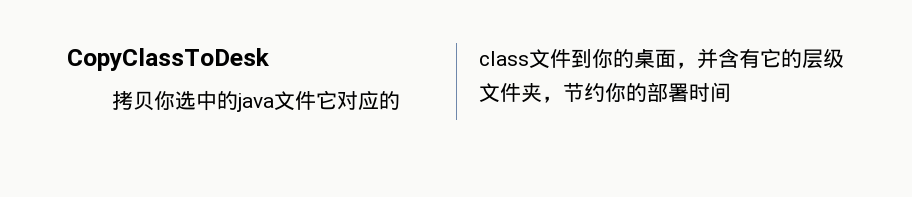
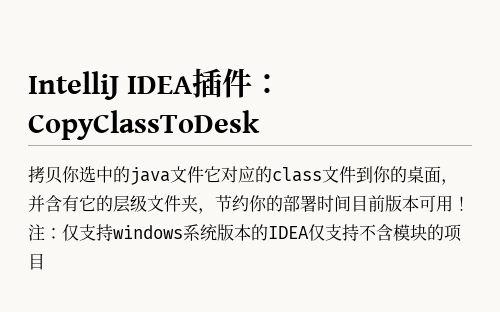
- CopyClassToDesk
+ IntelliJ IDEA插件：CopyClassToDesk
- 拷贝你选中的java文件它对应的class文件到你的桌面，并含有它的层级文件夹，节约你的部署时间
+ 拷贝你选中的java文件它对应的class文件到你的桌面，并含有它的层级文件夹，节约你的部署时间目前版本可用！注：仅支持windows系统版本的IDEA仅支持不含模块的项目

